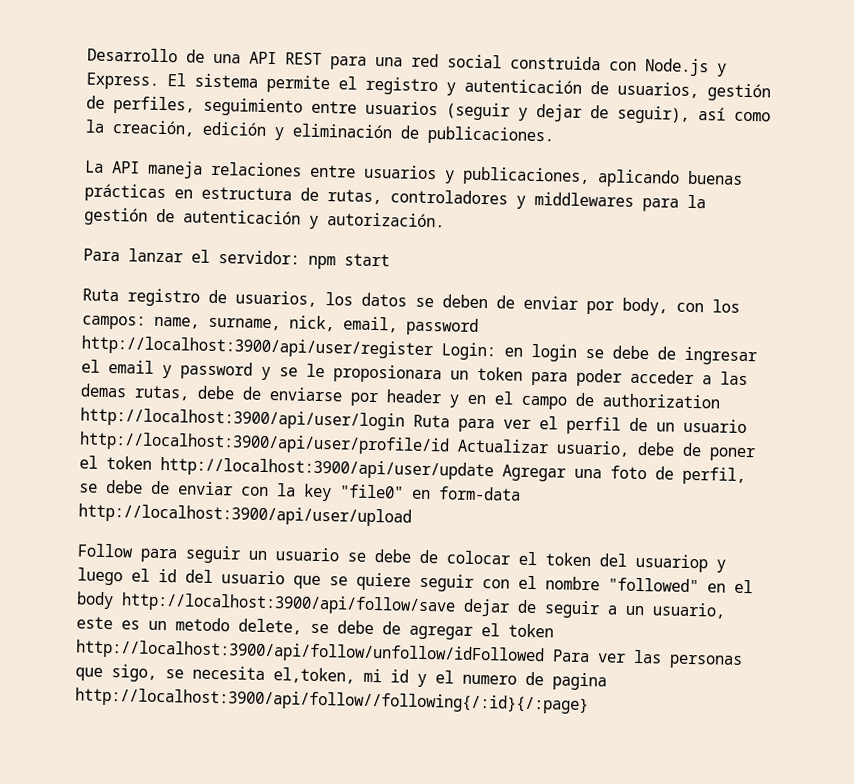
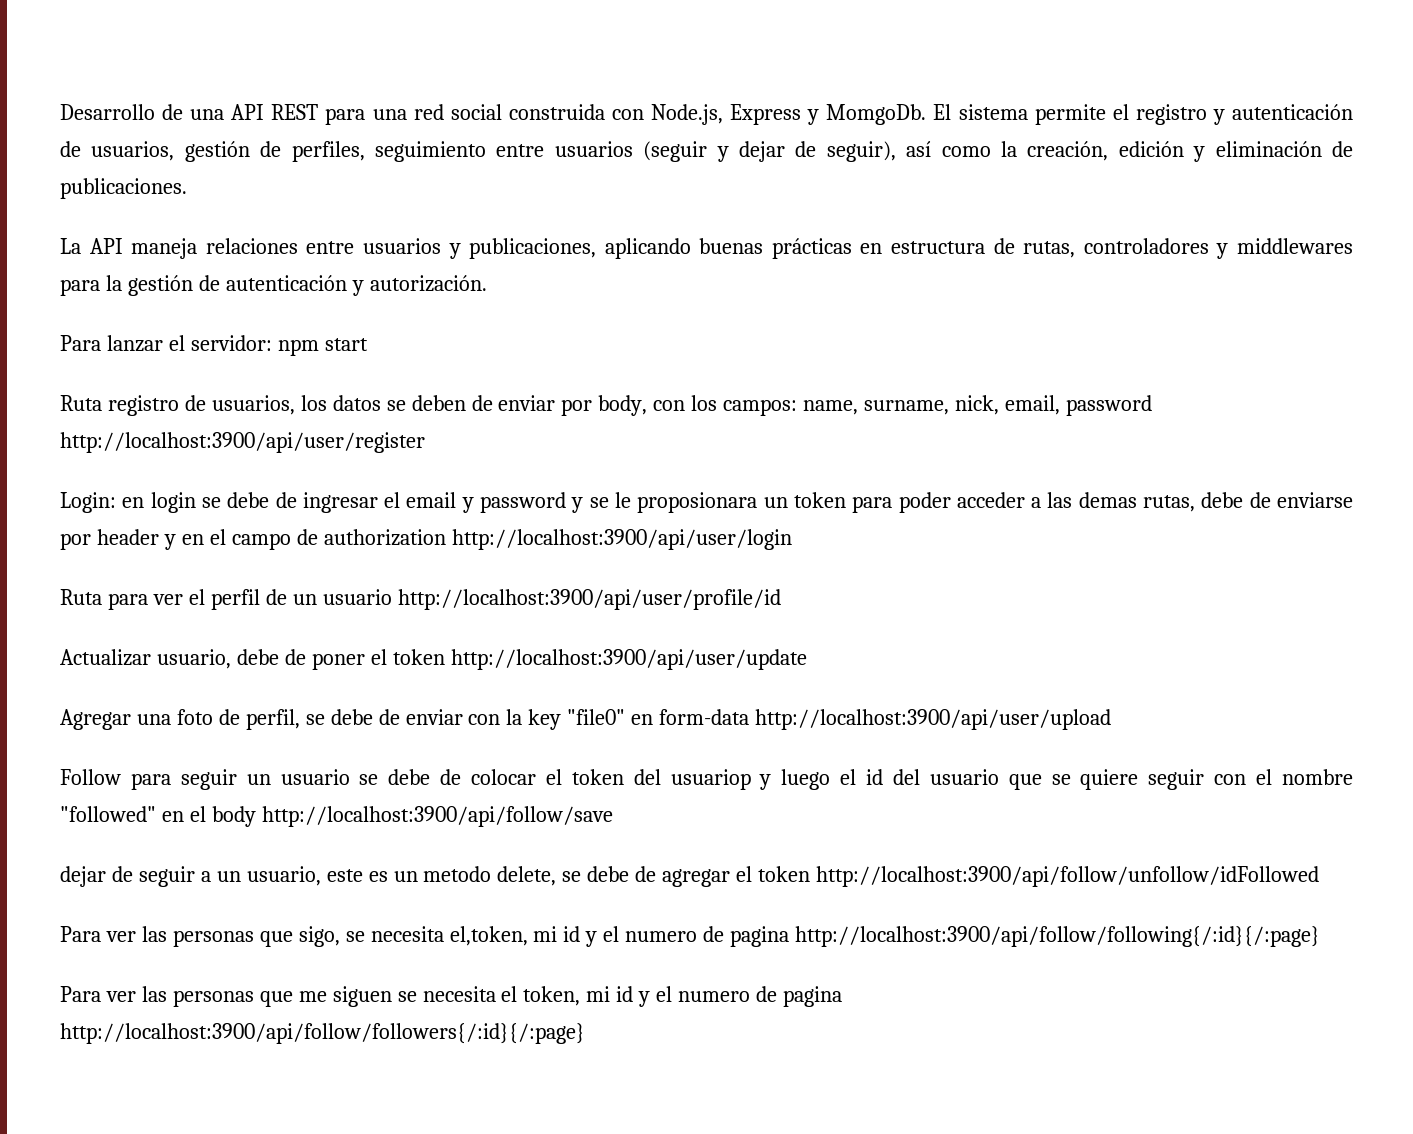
- Desarrollo de una API REST para una red social construida con Node.js y Express.
+ Desarrollo de una API REST para una red social construida con Node.js, Express y MomgoDb.
- name, surname, nick, email, password http://localhost:3900/api/user/register Login:
+ name, surname, nick, email, password http://localhost:3900/api/user/register
+ Login:
- en login se debe de ingresar el email y password y se le proposionara un token para poder acceder a las demas rutas, debe de enviarse por header y en el campo de authorization http://localhost:3900/api/user/login Ruta para ver el perfil de un usuario http://localhost:3900/api/user/profile/id Actualizar usuario, debe de poner el token http://localhost:3900/api/user/update Agregar una foto de perfil, se debe de enviar con la key "file0" en form-data http://localhost:3900/api/user/upload
+ en login se debe de ingresar el email y password y se le proposionara un token para poder acceder a las demas rutas, debe de enviarse por header y en el campo de authorization http://localhost:3900/api/user/login
+ Ruta para ver el perfil de un usuario http://localhost:3900/api/user/profile/id
+ Actualizar usuario, debe de poner el token http://localhost:3900/api/user/update
+ Agregar una foto de perfil, se debe de enviar con la key "file0" en form-data http://localhost:3900/api/user/upload
- Follow para seguir un usuario se debe de colocar el token del usuariop y luego el id del usuario que se quiere seguir con el nombre "followed" en el body http://localhost:3900/api/follow/save dejar de seguir a un usuario, este es un metodo delete, se debe de agregar el token http://localhost:3900/api/follow/unfollow/idFollowed Para ver las personas que sigo, se necesita el,token, mi id y el numero de pagina http://localhost:3900/api/follow//following{/:id}{/:page}
+ Follow para seguir un usuario se debe de colocar el token del usuariop y luego el id del usuario que se quiere seguir con el nombre "followed" en el body http://localhost:3900/api/follow/save
+ dejar de seguir a un usuario, este es un metodo delete, se debe de agregar el token http://localhost:3900/api/follow/unfollow/idFollowed
+ Para ver las personas que sigo, se necesita el,token, mi id y el numero de pagina http://localhost:3900/api/follow/following{/:id}{/:page}
+ Para ver las personas que me siguen se necesita el token, mi id y el numero de pagina http://localhost:3900/api/follow/followers{/:id}{/:page}

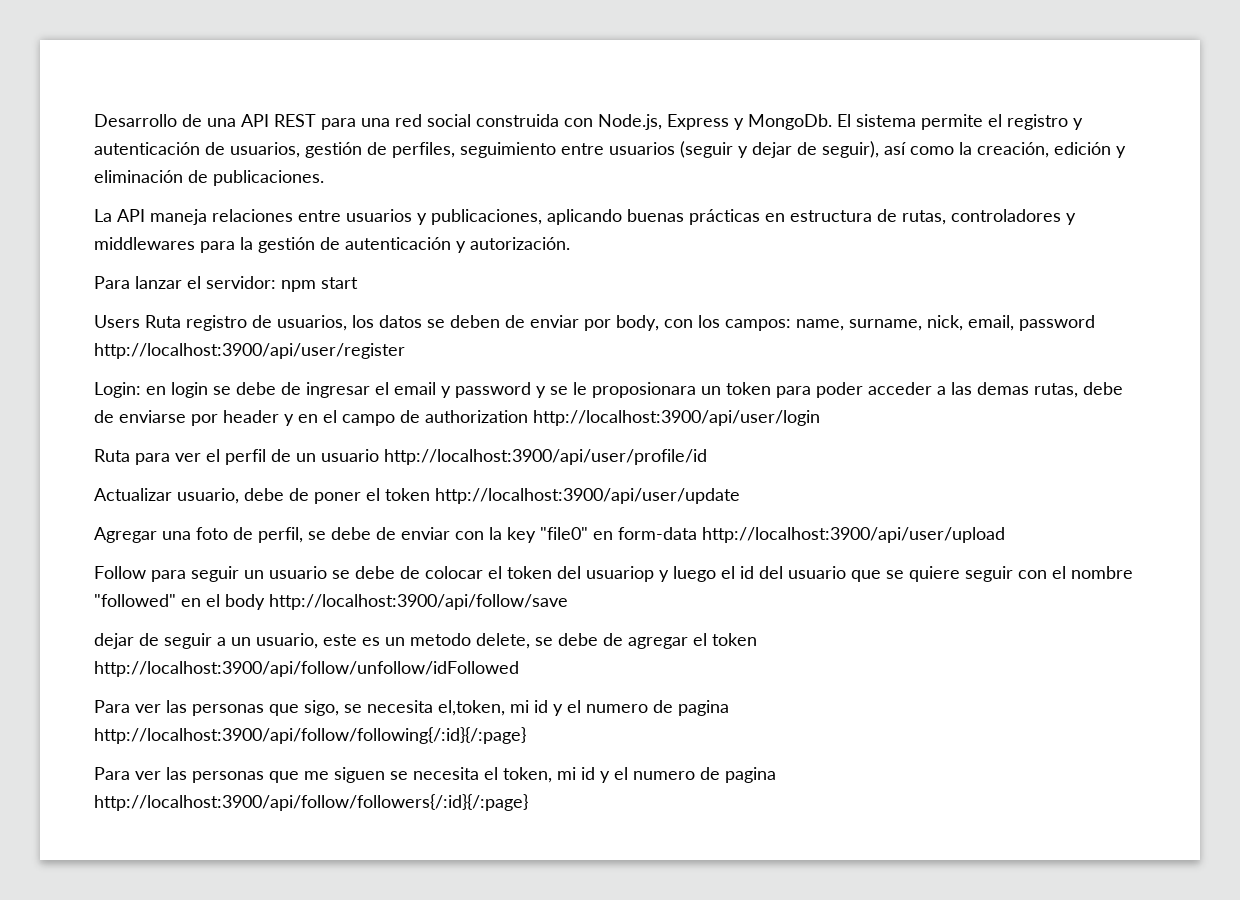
- Desarrollo de una API REST para una red social construida con Node.js, Express y MomgoDb.
+ Desarrollo de una API REST para una red social construida con Node.js, Express y MongoDb.
- Ruta registro de usuarios, los datos se deben de enviar por body, con los campos: name, surname, nick, email, password http://localhost:3900/api/user/register
+ Users Ruta registro de usuarios, los datos se deben de enviar por body, con los campos: name, surname, nick, email, password http://localhost:3900/api/user/register

